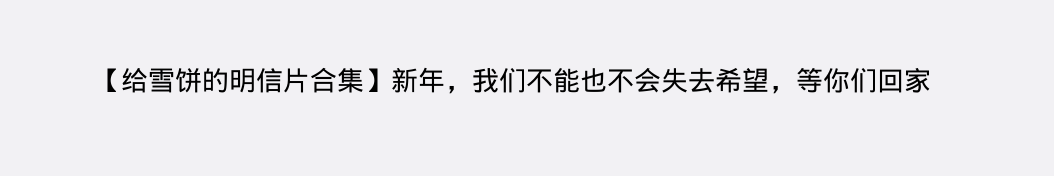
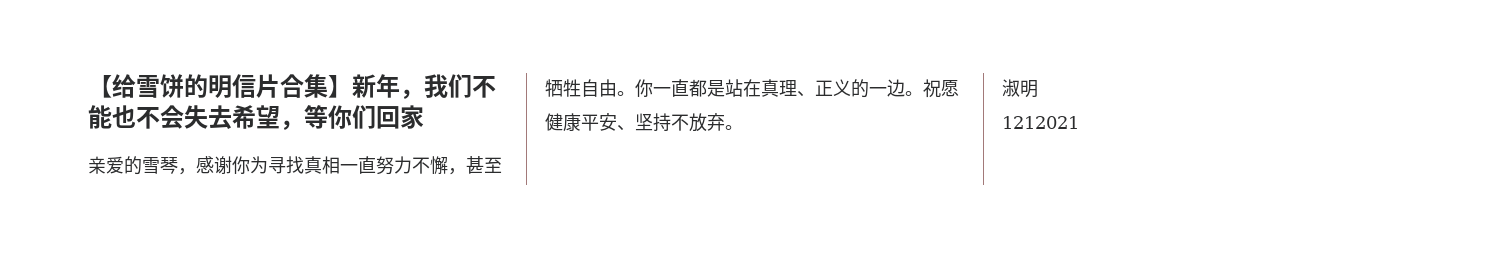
+ 亲爱的雪琴，感谢你为寻找真相一直努力不懈，甚至牺牲自由。你一直都是站在真理、正义的一边。祝愿健康平安、坚持不放弃。
+ 淑明
+ 1212021

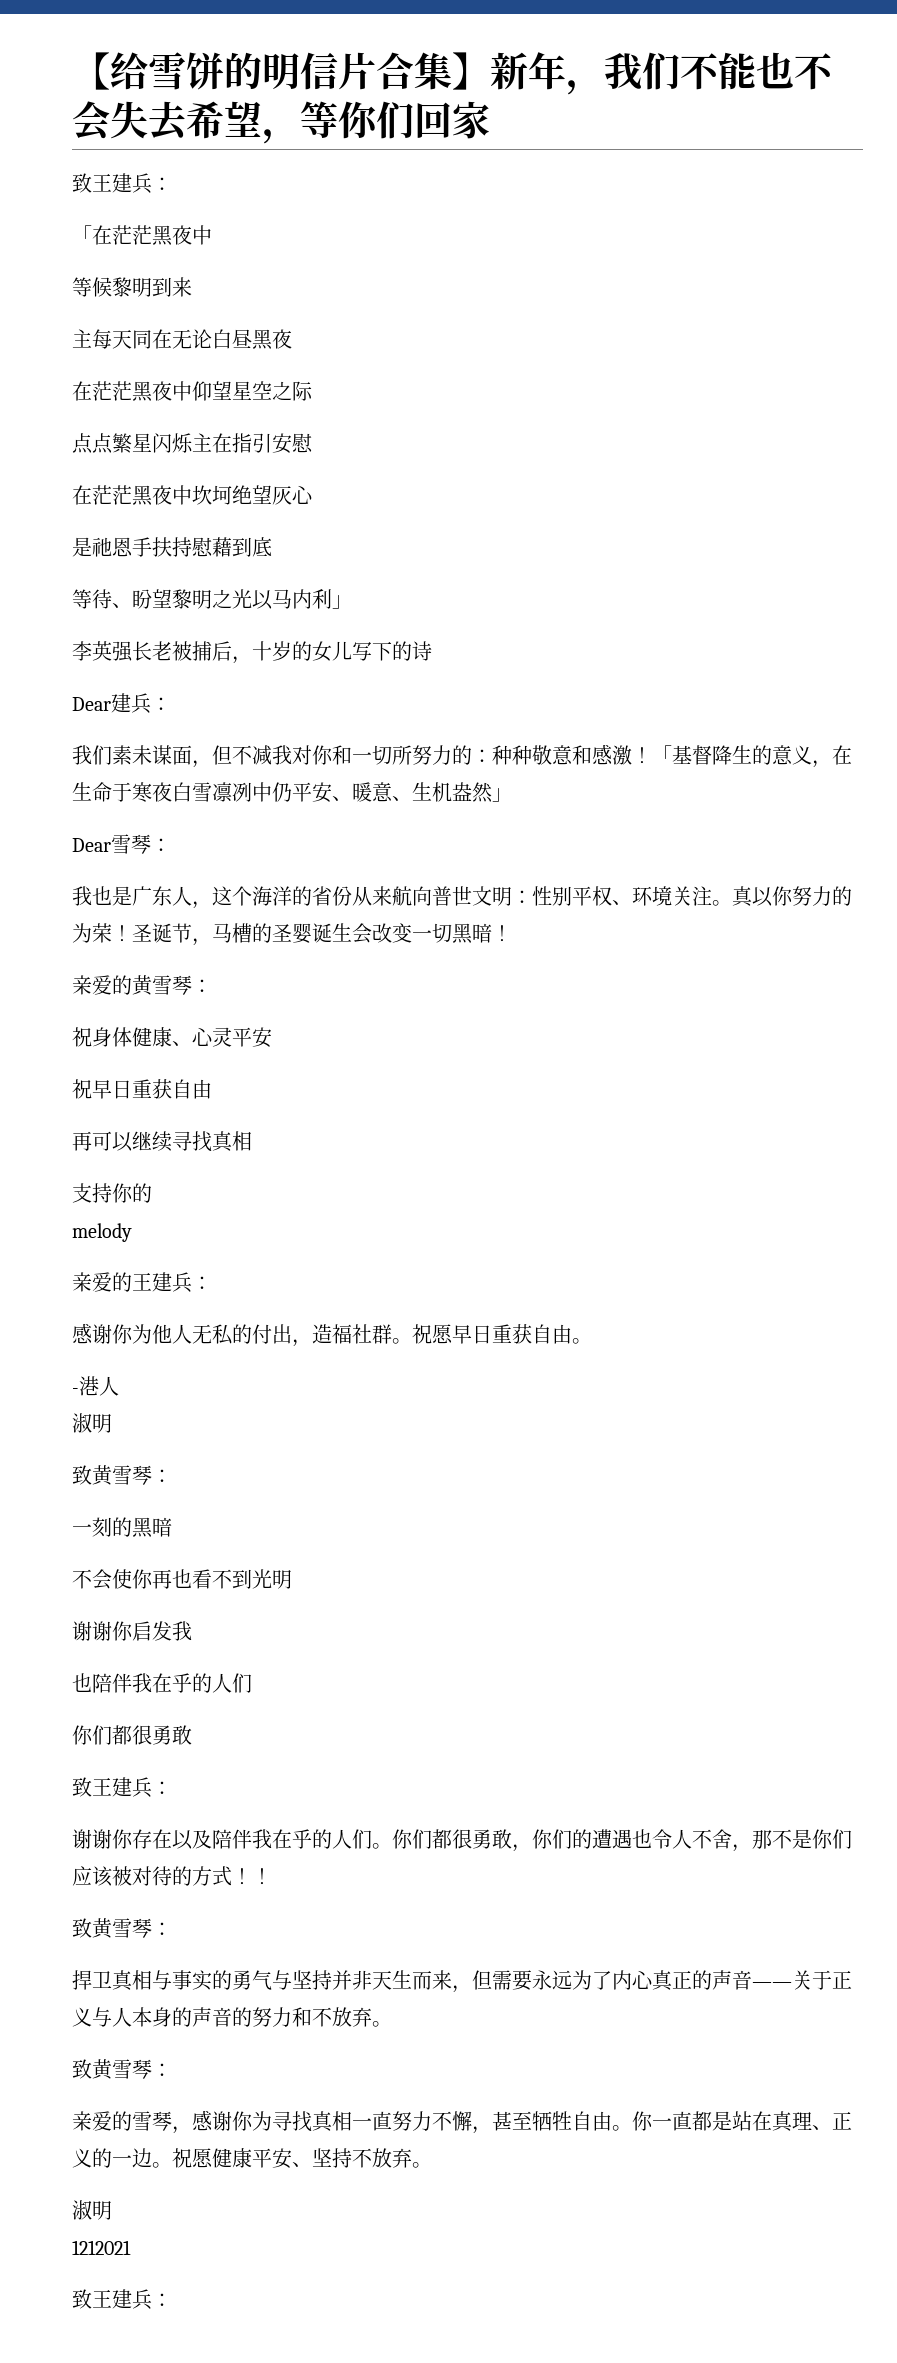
  【给雪饼的明信片合集】新年，我们不能也不会失去希望，等你们回家
+ 致王建兵：
+ 「在茫茫黑夜中
+ 等候黎明到来
+ 主每天同在无论白昼黑夜
+ 在茫茫黑夜中仰望星空之际
+ 点点繁星闪烁主在指引安慰
+ 在茫茫黑夜中坎坷绝望灰心
+ 是祂恩手扶持慰藉到底
+ 等待、盼望黎明之光以马内利」
+ 李英强长老被捕后，十岁的女儿写下的诗
+ Dear建兵：
+ 我们素未谋面，但不减我对你和一切所努力的：种种敬意和感激！「基督降生的意义，在生命于寒夜白雪凛冽中仍平安、暖意、生机盎然」
+ Dear雪琴：
+ 我也是广东人，这个海洋的省份从来航向普世文明：性别平权、环境关注。真以你努力的为荣！圣诞节，马槽的圣婴诞生会改变一切黑暗！
+ 亲爱的黄雪琴：
+ 祝身体健康、心灵平安
+ 祝早日重获自由
+ 再可以继续寻找真相
+ 支持你的
+ melody
+ 亲爱的王建兵：
+ 感谢你为他人无私的付出，造福社群。祝愿早日重获自由。
+ -港人
+ 淑明
+ 致黄雪琴：
+ 一刻的黑暗
+ 不会使你再也看不到光明
+ 谢谢你启发我
+ 也陪伴我在乎的人们
+ 你们都很勇敢
+ 致王建兵：
+ 谢谢你存在以及陪伴我在乎的人们。你们都很勇敢，你们的遭遇也令人不舍，那不是你们应该被对待的方式！！
+ 致黄雪琴：
+ 捍卫真相与事实的勇气与坚持并非天生而来，但需要永远为了内心真正的声音——关于正义与人本身的声音的努力和不放弃。
+ 致黄雪琴：
  1212021
+ 致王建兵：

